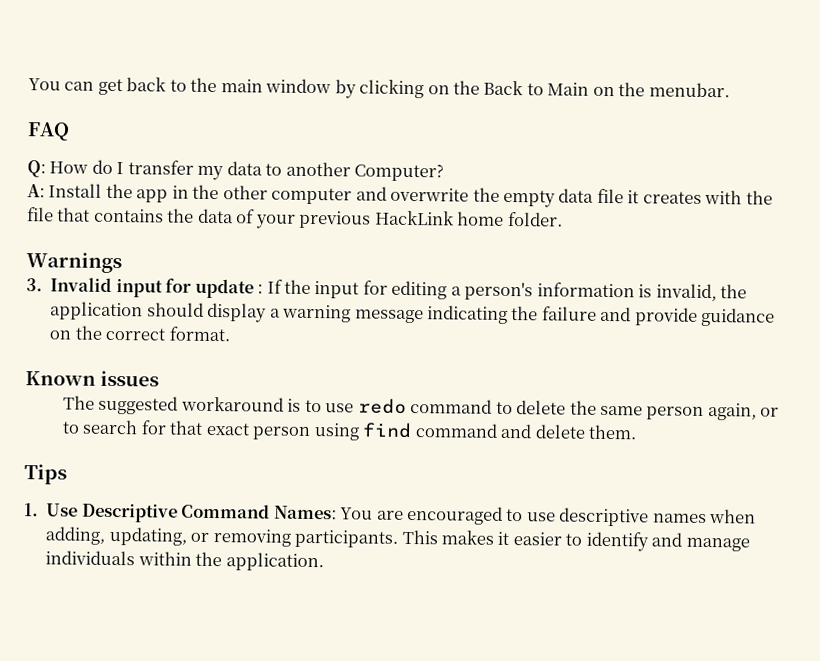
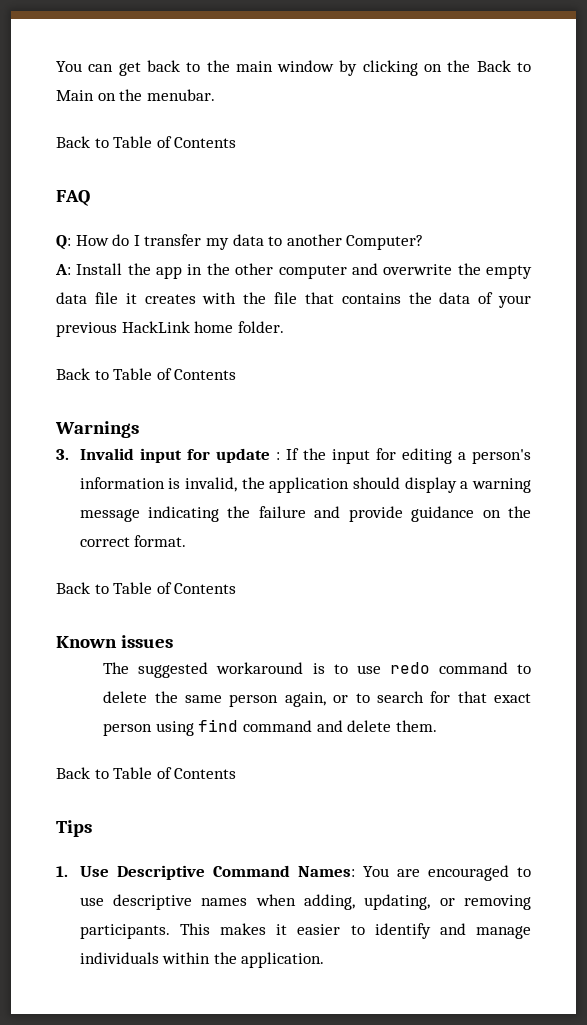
  You can get back to the main window by clicking on the Back to Main on the menubar.
+ Back to Table of Contents
  A: Install the app in the other computer and overwrite the empty data file it creates with the file that contains the data of your previous HackLink home folder.
+ Back to Table of Contents
  3. Invalid input for update : If the input for editing a person's information is invalid, the application should display a warning message indicating the failure and provide guidance on the correct format.
+ Back to Table of Contents
  The suggested workaround is to use redo command to delete the same person again, or to search for that exact person using find command and delete them.
+ Back to Table of Contents

